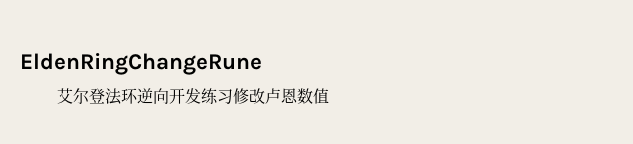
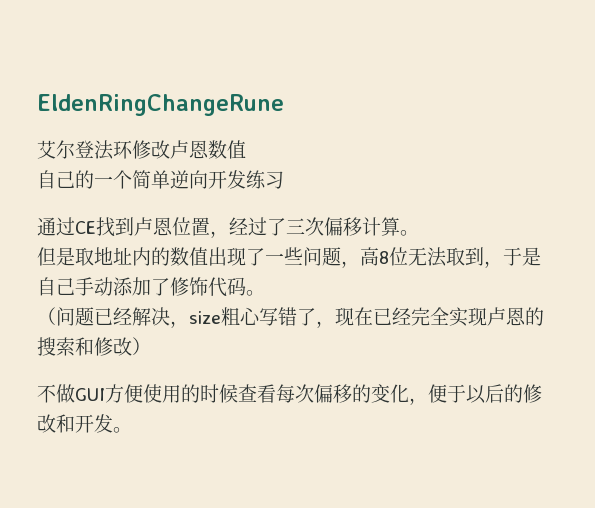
- 艾尔登法环逆向开发练习修改卢恩数值
+ 艾尔登法环修改卢恩数值
+ 自己的一个简单逆向开发练习
+ 通过CE找到卢恩位置，经过了三次偏移计算。
+ 但是取地址内的数值出现了一些问题，高8位无法取到，于是自己手动添加了修饰代码。
+ （问题已经解决，size粗心写错了，现在已经完全实现卢恩的搜索和修改）
+ 不做GUI方便使用的时候查看每次偏移的变化，便于以后的修改和开发。

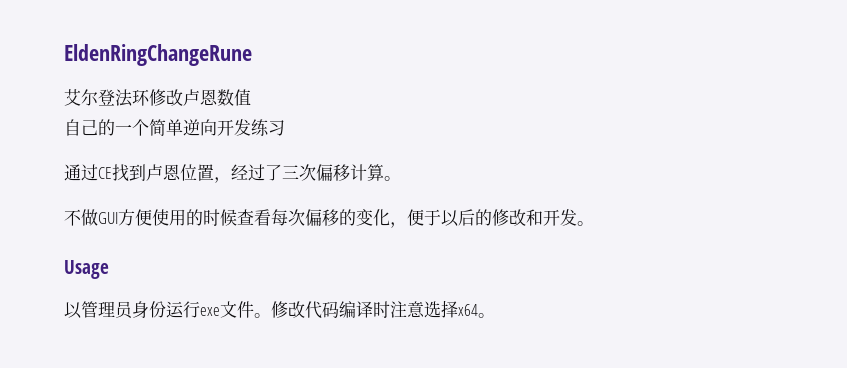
- 但是取地址内的数值出现了一些问题，高8位无法取到，于是自己手动添加了修饰代码。
- （问题已经解决，size粗心写错了，现在已经完全实现卢恩的搜索和修改）
+ Usage
+ 以管理员身份运行exe文件。修改代码编译时注意选择x64。

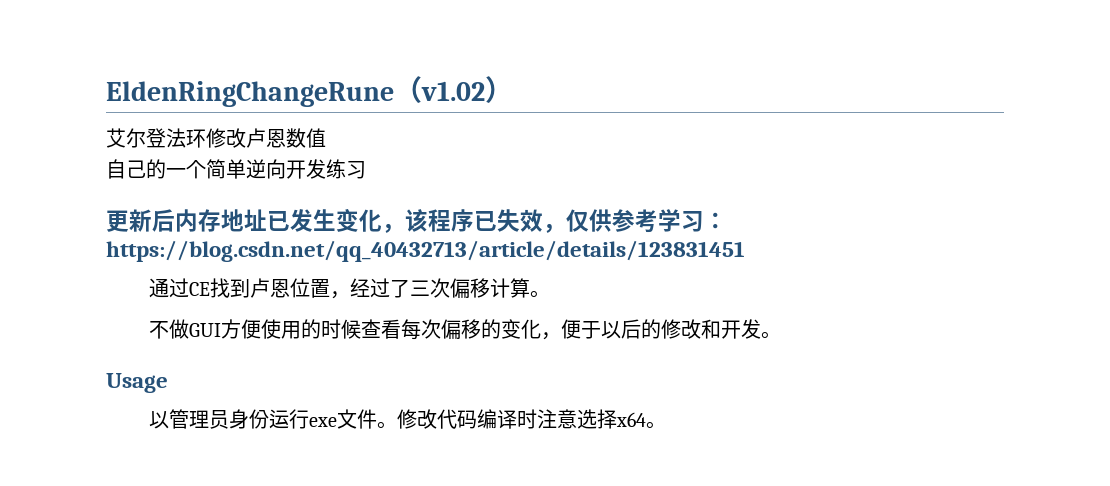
- EldenRingChangeRune
+ EldenRingChangeRune（v1.02）
+ 更新后内存地址已发生变化，该程序已失效，仅供参考学习：https://blog.csdn.net/qq_40432713/article/details/123831451

